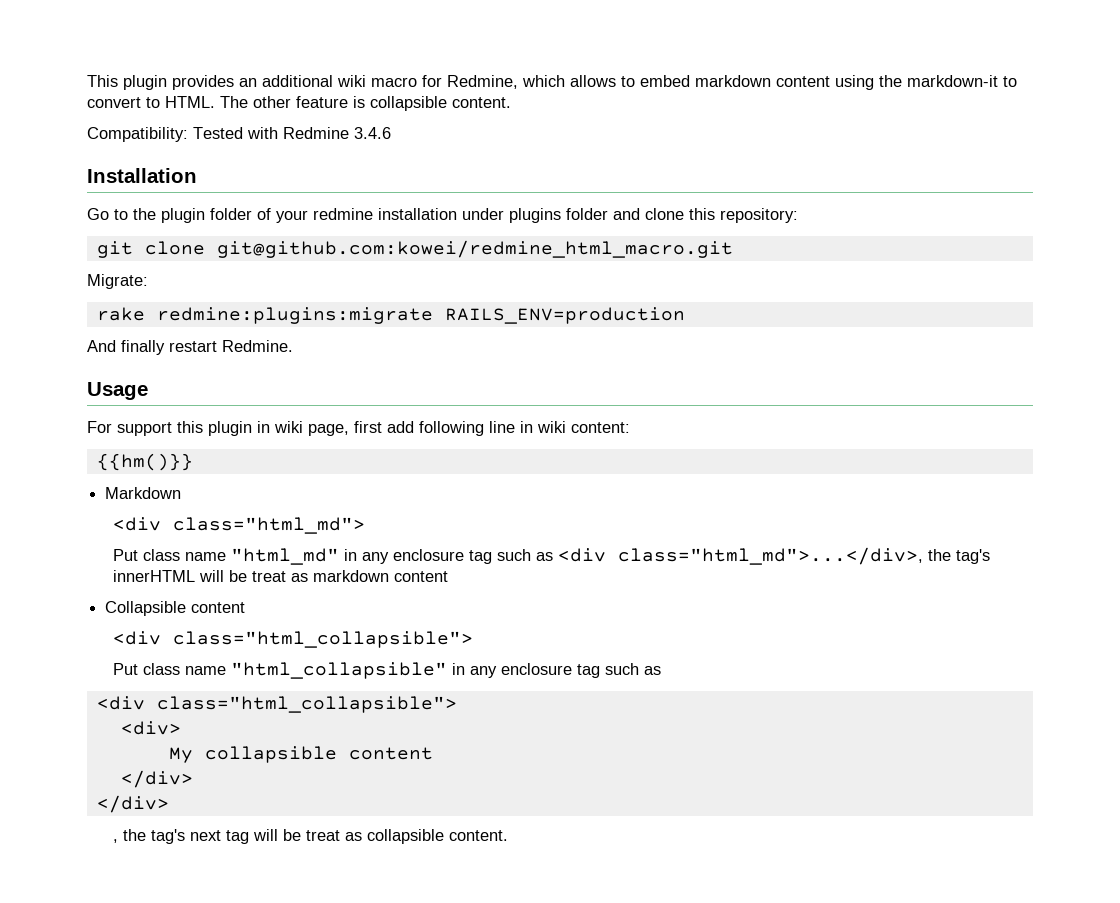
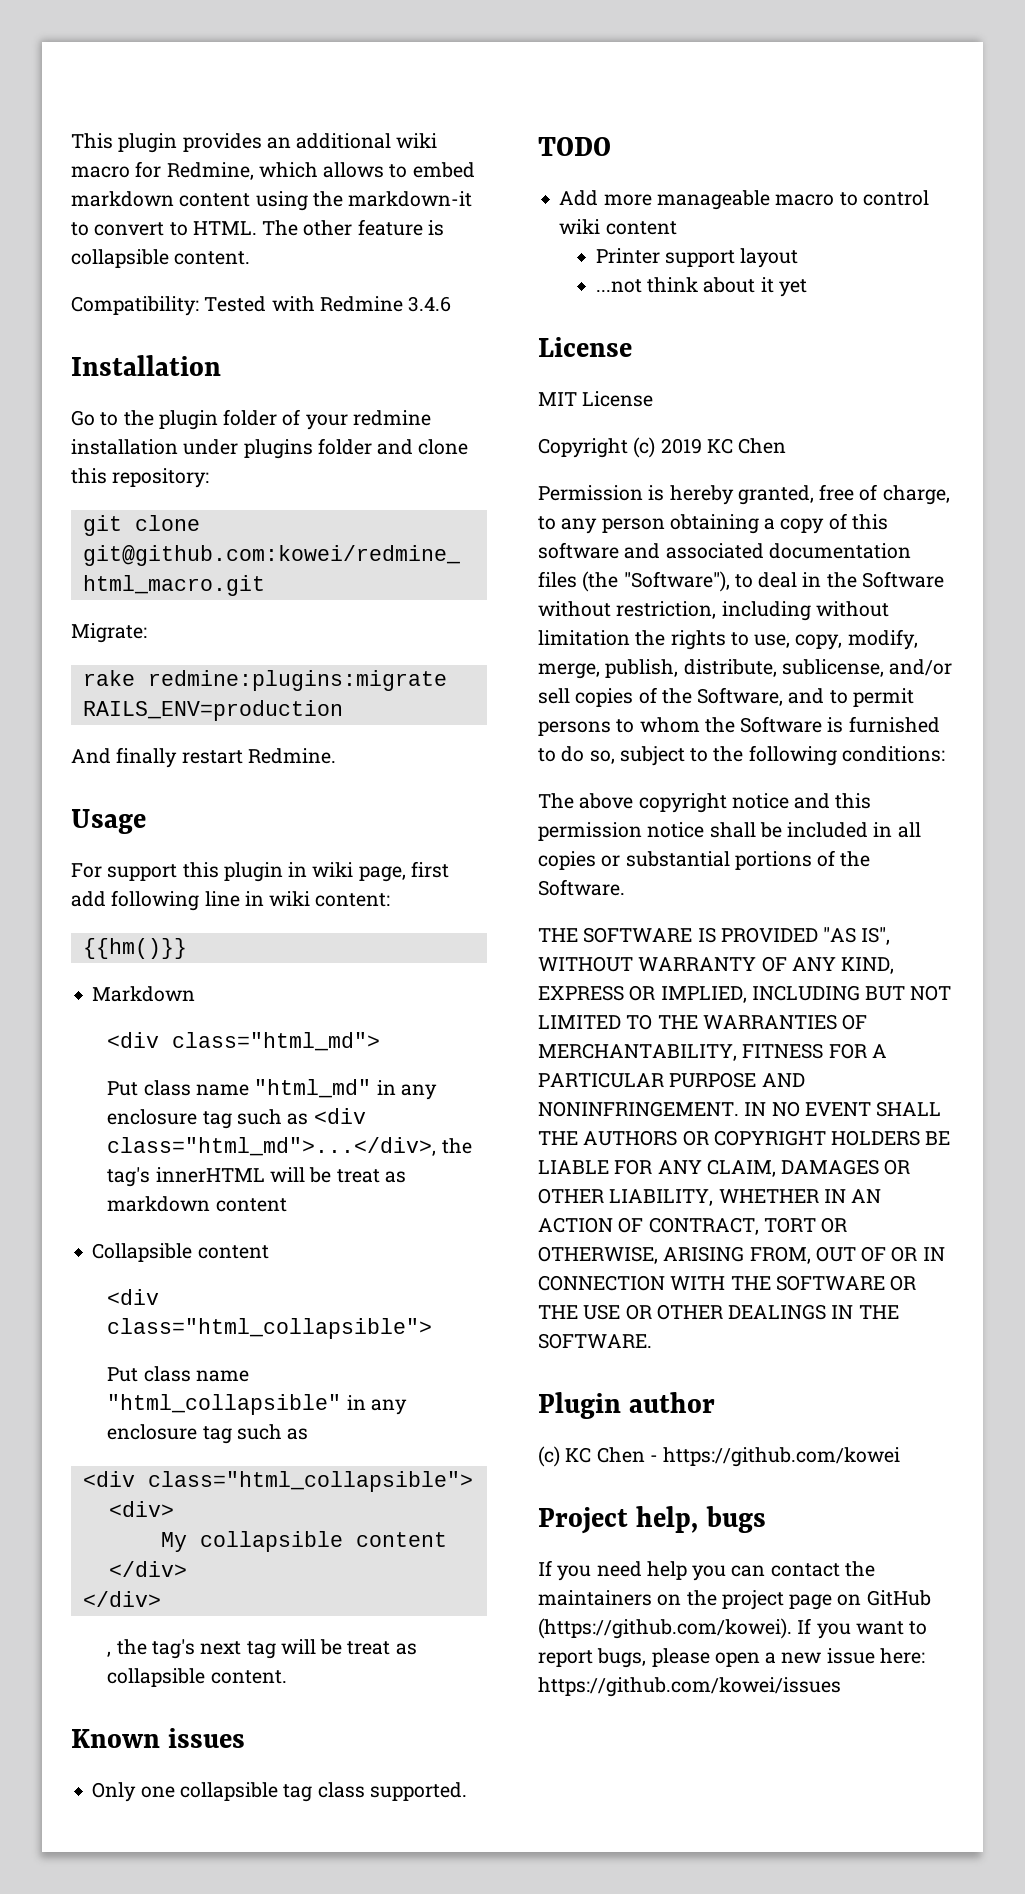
+ Known issues
+ Only one collapsible tag class supported.
+ TODO
+ Add more manageable macro to control wiki content
+ Printer support layout
+ ...not think about it yet
+ License
+ MIT License
+ Copyright (c) 2019 KC Chen
+ Permission is hereby granted, free of charge, to any person obtaining a copy of this software and associated documentation files (the "Software"), to deal in the Software without restriction, including without limitation the rights to use, copy, modify, merge, publish, distribute, sublicense, and/or sell copies of the Software, and to permit persons to whom the Software is furnished to do so, subject to the following conditions:
+ The above copyright notice and this permission notice shall be included in all copies or substantial portions of the Software.
+ THE SOFTWARE IS PROVIDED "AS IS", WITHOUT WARRANTY OF ANY KIND, EXPRESS OR IMPLIED, INCLUDING BUT NOT LIMITED TO THE WARRANTIES OF MERCHANTABILITY, FITNESS FOR A PARTICULAR PURPOSE AND NONINFRINGEMENT. IN NO EVENT SHALL THE AUTHORS OR COPYRIGHT HOLDERS BE LIABLE FOR ANY CLAIM, DAMAGES OR OTHER LIABILITY, WHETHER IN AN ACTION OF CONTRACT, TORT OR OTHERWISE, ARISING FROM, OUT OF OR IN CONNECTION WITH THE SOFTWARE OR THE USE OR OTHER DEALINGS IN THE SOFTWARE.
+ Plugin author
+ (c) KC Chen - https://github.com/kowei
+ Project help, bugs
+ If you need help you can contact the maintainers on the project page on GitHub (https://github.com/kowei). If you want to report bugs, please open a new issue here: https://github.com/kowei/issues

